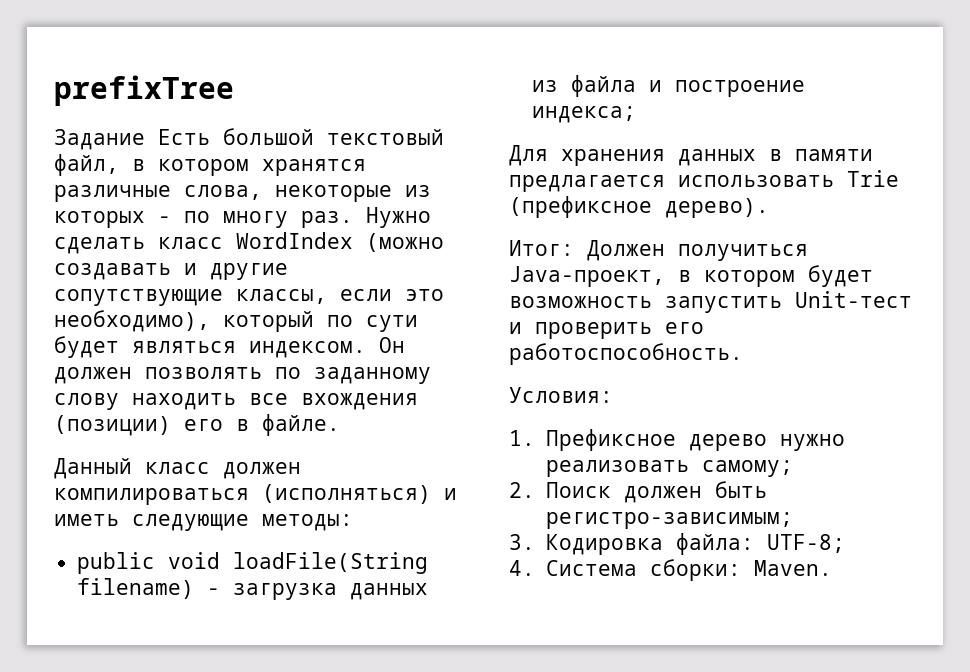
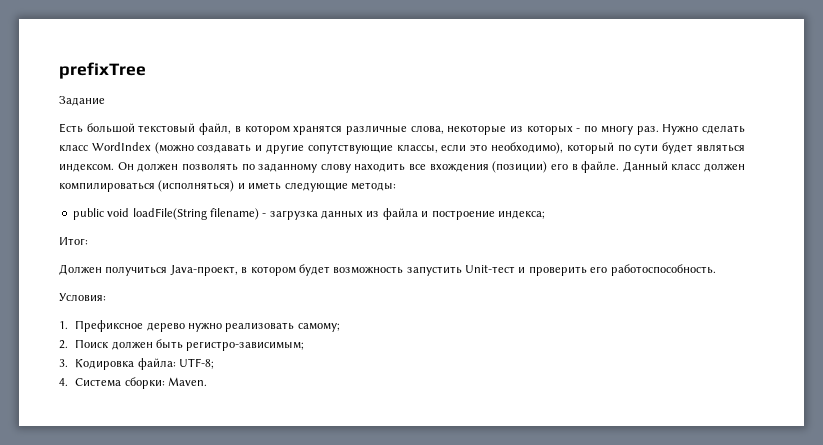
- Задание Есть большой текстовый файл, в котором хранятся различные слова, некоторые из которых - по многу раз.
+ Задание
+ Есть большой текстовый файл, в котором хранятся различные слова, некоторые из которых - по многу раз.
- Он должен позволять по заданному слову находить все вхождения (позиции) его в файле.
- Данный класс должен компилироваться (исполняться) и иметь следующие методы:
+ Он должен позволять по заданному слову находить все вхождения (позиции) его в файле. Данный класс должен компилироваться (исполняться) и иметь следующие методы:
- Для хранения данных в памяти предлагается использовать Trie (префиксное дерево).
- Итог: Должен получиться Java-проект, в котором будет возможность запустить Unit-тест и проверить его работоспособность.
+ Итог:
+ Должен получиться Java-проект, в котором будет возможность запустить Unit-тест и проверить его работоспособность.

